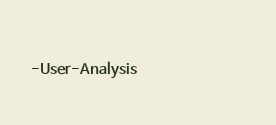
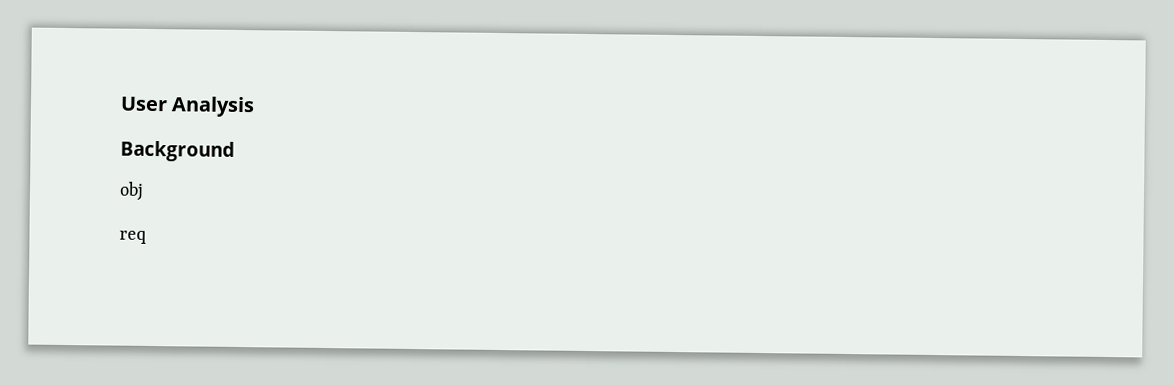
- -User-Analysis
+ User Analysis
+ Background
+ obj
+ req

